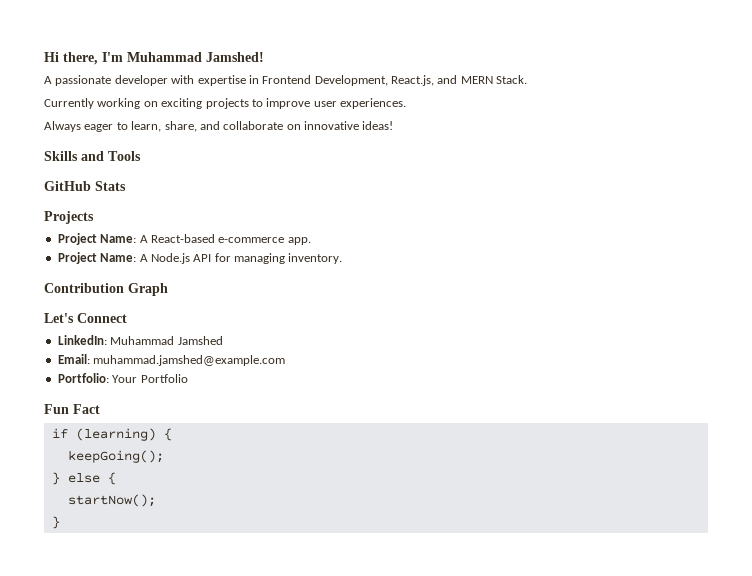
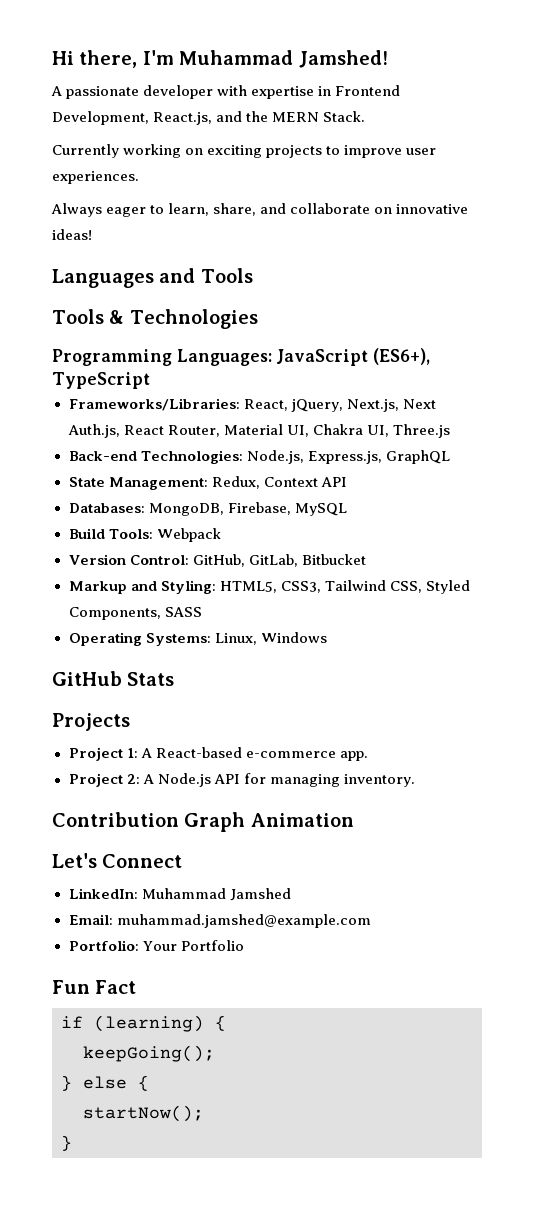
- A passionate developer with expertise in Frontend Development, React.js, and MERN Stack.
+ A passionate developer with expertise in Frontend Development, React.js, and the MERN Stack.
- Skills and Tools
+ Languages and Tools
+ Tools & Technologies
+ Programming Languages: JavaScript (ES6+), TypeScript
+ Frameworks/Libraries: React, jQuery, Next.js, Next Auth.js, React Router, Material UI, Chakra UI, Three.js
+ Back-end Technologies: Node.js, Express.js, GraphQL
+ State Management: Redux, Context API
+ Databases: MongoDB, Firebase, MySQL
+ Build Tools: Webpack
+ Version Control: GitHub, GitLab, Bitbucket
+ Markup and Styling: HTML5, CSS3, Tailwind CSS, Styled Components, SASS
+ Operating Systems: Linux, Windows
- Project Name: A React-based e-commerce app.
+ Project 1: A React-based e-commerce app.
- Project Name: A Node.js API for managing inventory.
+ Project 2: A Node.js API for managing inventory.
- Contribution Graph
+ Contribution Graph Animation

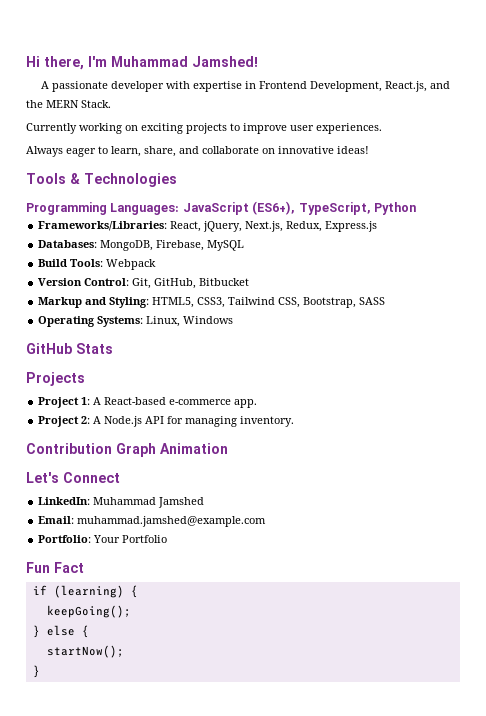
- Languages and Tools
- Programming Languages: JavaScript (ES6+), TypeScript
+ Programming Languages: JavaScript (ES6+), TypeScript, Python
- Frameworks/Libraries: React, jQuery, Next.js, Next Auth.js, React Router, Material UI, Chakra UI, Three.js
- Back-end Technologies: Node.js, Express.js, GraphQL
- State Management: Redux, Context API
+ Frameworks/Libraries: React, jQuery, Next.js, Redux, Express.js
- Version Control: GitHub, GitLab, Bitbucket
+ Version Control: Git, GitHub, Bitbucket
- Markup and Styling: HTML5, CSS3, Tailwind CSS, Styled Components, SASS
+ Markup and Styling: HTML5, CSS3, Tailwind CSS, Bootstrap, SASS

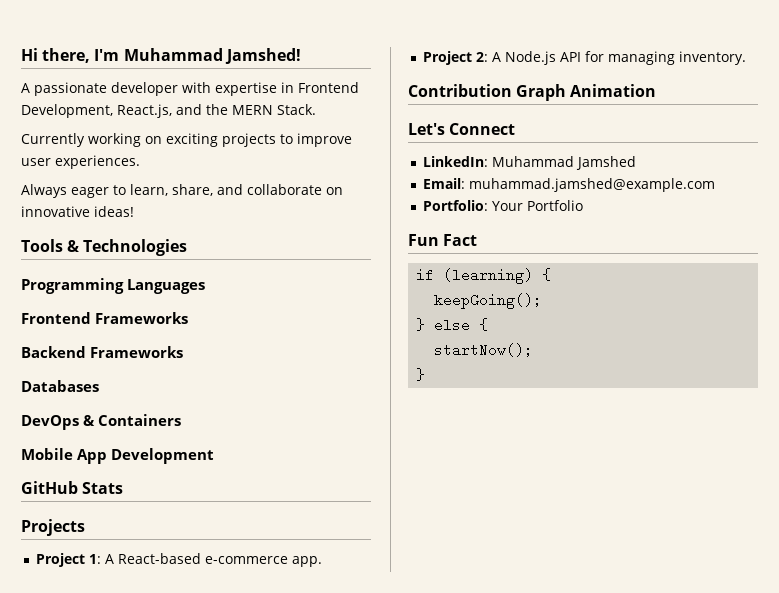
- Programming Languages: JavaScript (ES6+), TypeScript, Python
- Frameworks/Libraries: React, jQuery, Next.js, Redux, Express.js
- Databases: MongoDB, Firebase, MySQL
- Build Tools: Webpack
- Version Control: Git, GitHub, Bitbucket
- Markup and Styling: HTML5, CSS3, Tailwind CSS, Bootstrap, SASS
- Operating Systems: Linux, Windows
+ Programming Languages
+ Frontend Frameworks
+ Backend Frameworks
+ Databases
+ DevOps & Containers
+ Mobile App Development

